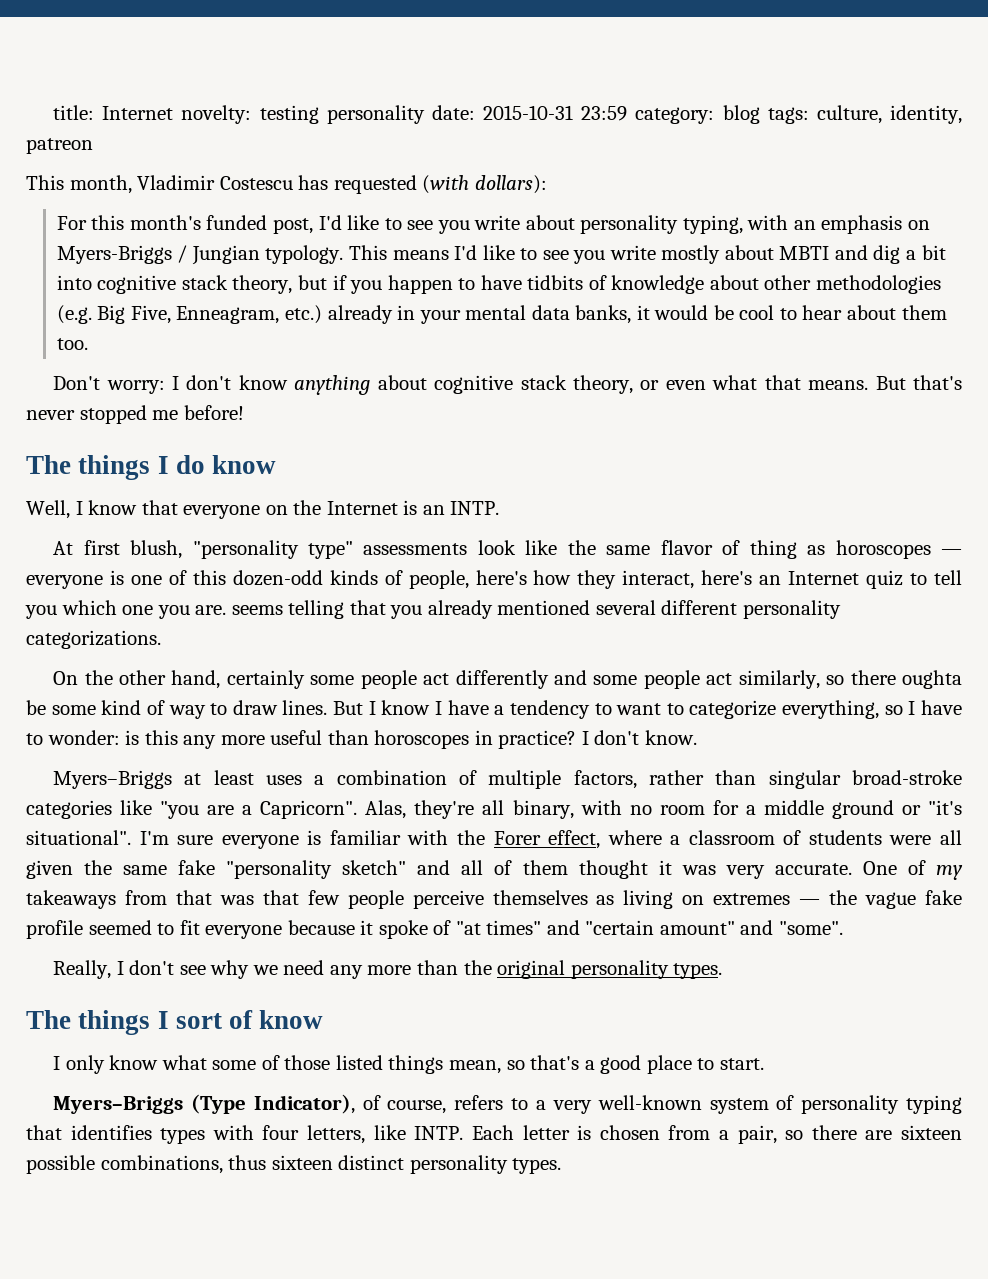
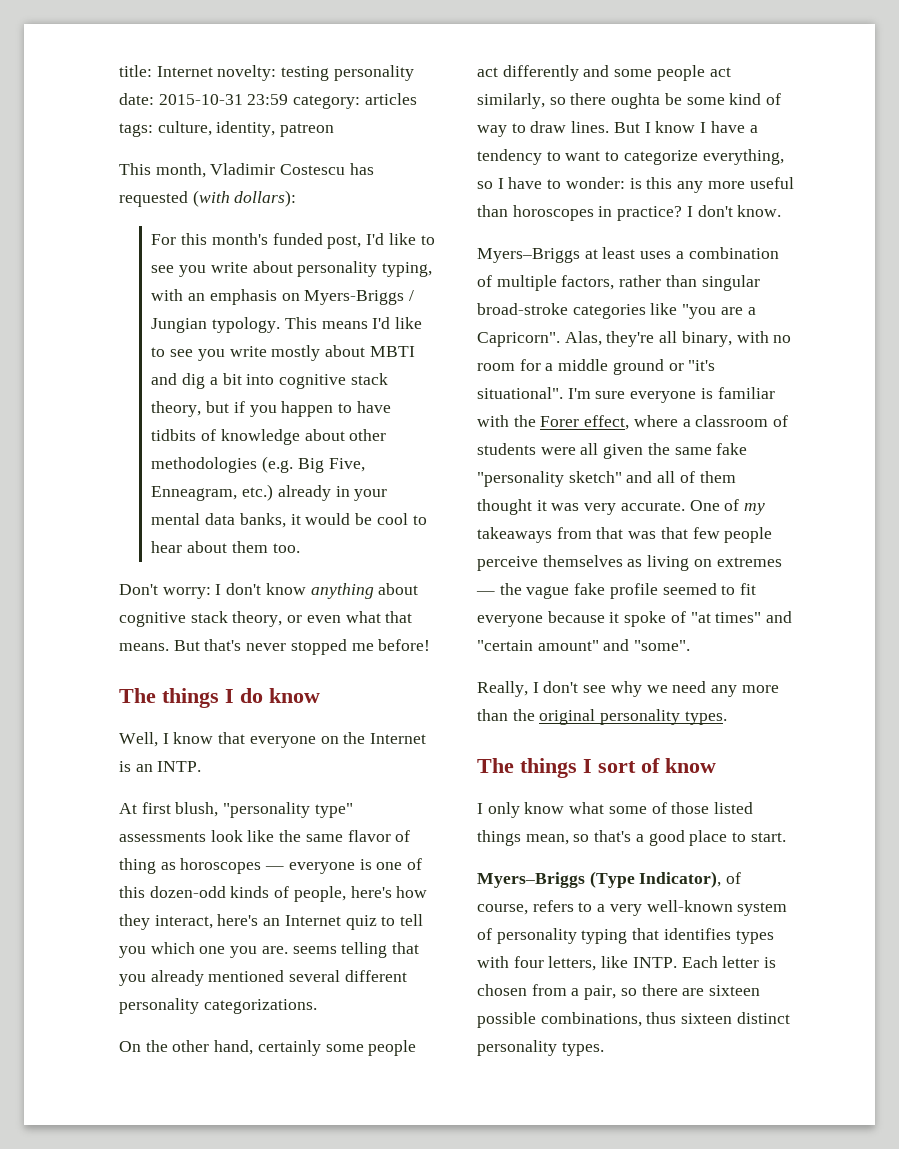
- title: Internet novelty: testing personality date: 2015-10-31 23:59 category: blog tags: culture, identity, patreon
+ title: Internet novelty: testing personality date: 2015-10-31 23:59 category: articles tags: culture, identity, patreon

